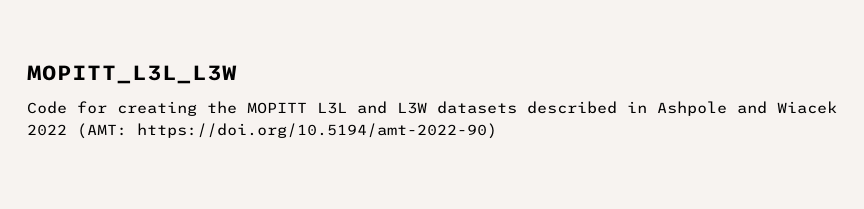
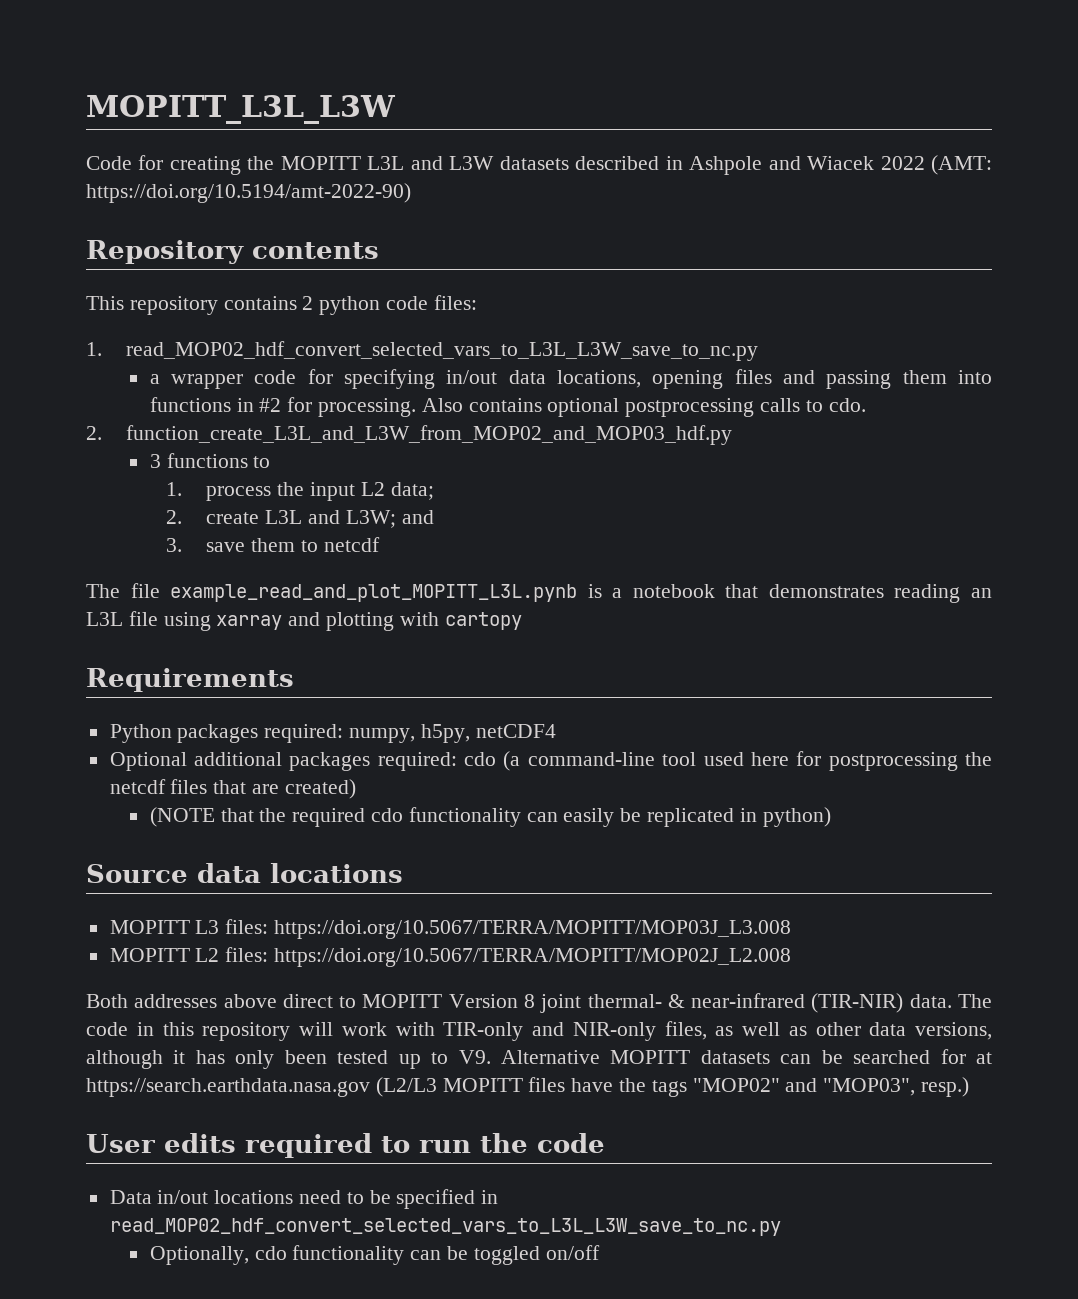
+ Repository contents
+ This repository contains 2 python code files:
+ 1. read_MOP02_hdf_convert_selected_vars_to_L3L_L3W_save_to_nc.py
+ a wrapper code for specifying in/out data locations, opening files and passing them into functions in #2 for processing. Also contains optional postprocessing calls to cdo.
+ 2. function_create_L3L_and_L3W_from_MOP02_and_MOP03_hdf.py
+ 3 functions to
+ 1. process the input L2 data;
+ 2. create L3L and L3W; and
+ 3. save them to netcdf
+ The file example_read_and_plot_MOPITT_L3L.pynb is a notebook that demonstrates reading an L3L file using xarray and plotting with cartopy
+ Requirements
+ Python packages required: numpy, h5py, netCDF4
+ Optional additional packages required: cdo (a command-line tool used here for postprocessing the netcdf files that are created)
+ (NOTE that the required cdo functionality can easily be replicated in python)
+ Source data locations
+ MOPITT L3 files: https://doi.org/10.5067/TERRA/MOPITT/MOP03J_L3.008
+ MOPITT L2 files: https://doi.org/10.5067/TERRA/MOPITT/MOP02J_L2.008
+ Both addresses above direct to MOPITT Version 8 joint thermal- & near-infrared (TIR-NIR) data. The code in this repository will work with TIR-only and NIR-only files, as well as other data versions, although it has only been tested up to V9. Alternative MOPITT datasets can be searched for at https://search.earthdata.nasa.gov (L2/L3 MOPITT files have the tags "MOP02" and "MOP03", resp.)
+ User edits required to run the code
+ Data in/out locations need to be specified in read_MOP02_hdf_convert_selected_vars_to_L3L_L3W_save_to_nc.py
+ Optionally, cdo functionality can be toggled on/off

